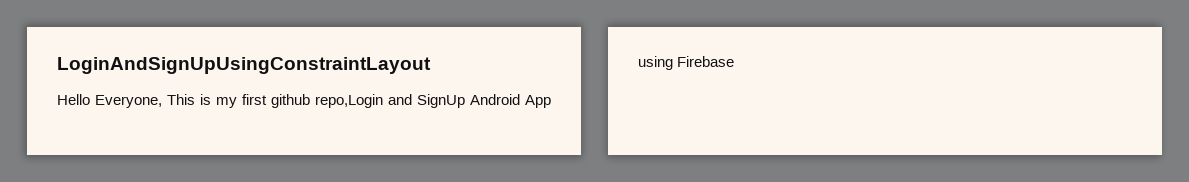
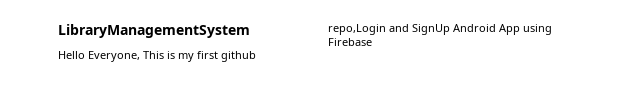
- LoginAndSignUpUsingConstraintLayout
+ LibraryManagementSystem

